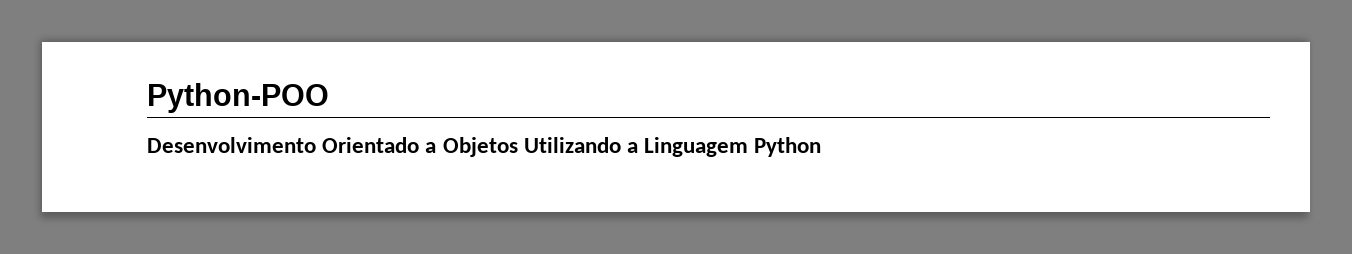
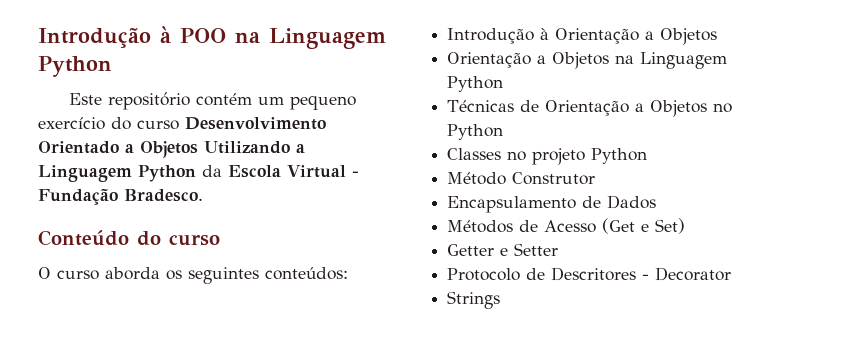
- Python-POO
- Desenvolvimento Orientado a Objetos Utilizando a Linguagem Python
+ Introdução à POO na Linguagem Python
+ Este repositório contém um pequeno exercício do curso Desenvolvimento Orientado a Objetos Utilizando a Linguagem Python da Escola Virtual - Fundação Bradesco.
+ Conteúdo do curso
+ O curso aborda os seguintes conteúdos:
+ Introdução à Orientação a Objetos
+ Orientação a Objetos na Linguagem Python
+ Técnicas de Orientação a Objetos no Python
+ Classes no projeto Python
+ Método Construtor
+ Encapsulamento de Dados
+ Métodos de Acesso (Get e Set)
+ Getter e Setter
+ Protocolo de Descritores - Decorator
+ Strings

